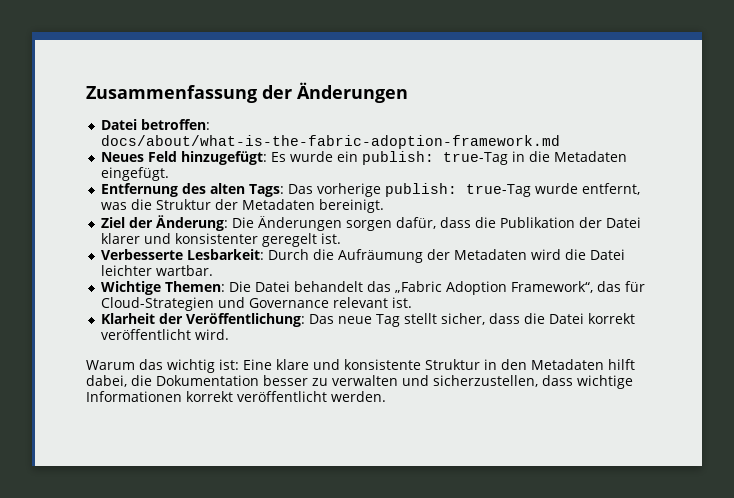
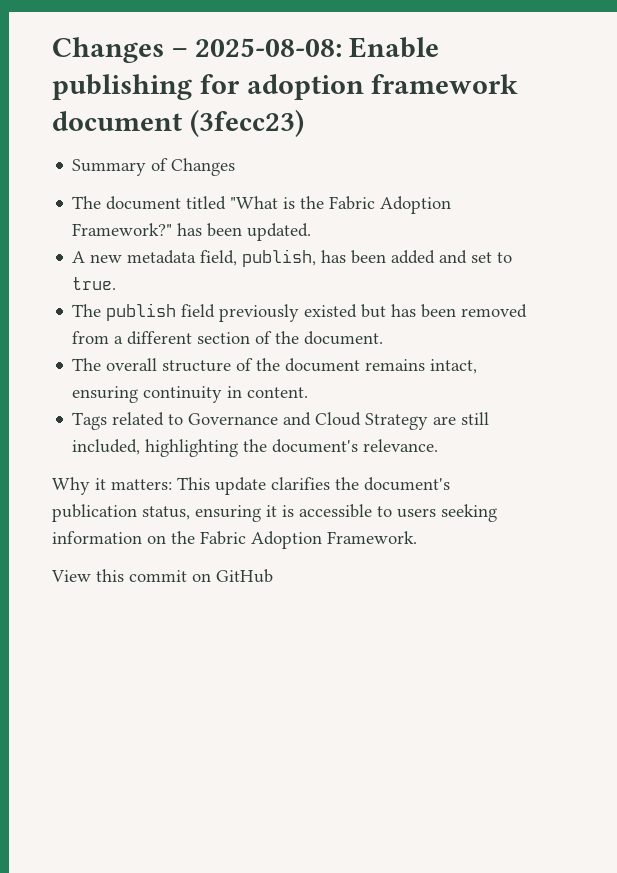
- Zusammenfassung der Änderungen
- Datei betroffen: docs/about/what-is-the-fabric-adoption-framework.md
- Neues Feld hinzugefügt: Es wurde ein publish: true-Tag in die Metadaten eingefügt.
- Entfernung des alten Tags: Das vorherige publish: true-Tag wurde entfernt, was die Struktur der Metadaten bereinigt.
- Ziel der Änderung: Die Änderungen sorgen dafür, dass die Publikation der Datei klarer und konsistenter geregelt ist.
- Verbesserte Lesbarkeit: Durch die Aufräumung der Metadaten wird die Datei leichter wartbar.
- Wichtige Themen: Die Datei behandelt das „Fabric Adoption Framework“, das für Cloud-Strategien und Governance relevant ist.
- Klarheit der Veröffentlichung: Das neue Tag stellt sicher, dass die Datei korrekt veröffentlicht wird.
- Warum das wichtig ist: Eine klare und konsistente Struktur in den Metadaten hilft dabei, die Dokumentation besser zu verwalten und sicherzustellen, dass wichtige Informationen korrekt veröffentlicht werden.
+ Changes – 2025-08-08: Enable publishing for adoption framework document (3fecc23)
+ Summary of Changes
+ The document titled "What is the Fabric Adoption Framework?" has been updated.
+ A new metadata field, publish, has been added and set to true.
+ The publish field previously existed but has been removed from a different section of the document.
+ The overall structure of the document remains intact, ensuring continuity in content.
+ Tags related to Governance and Cloud Strategy are still included, highlighting the document's relevance.
+ Why it matters: This update clarifies the document's publication status, ensuring it is accessible to users seeking information on the Fabric Adoption Framework.
+ View this commit on GitHub

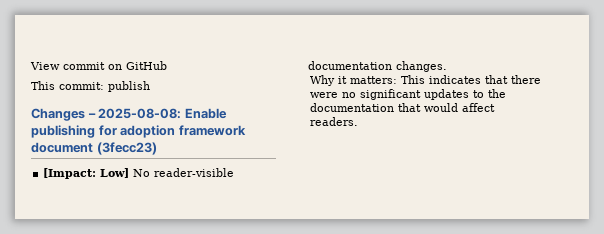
+ View commit on GitHub
+ This commit: publish
- Summary of Changes
- The document titled "What is the Fabric Adoption Framework?" has been updated.
- A new metadata field, publish, has been added and set to true.
- The publish field previously existed but has been removed from a different section of the document.
- The overall structure of the document remains intact, ensuring continuity in content.
- Tags related to Governance and Cloud Strategy are still included, highlighting the document's relevance.
- Why it matters: This update clarifies the document's publication status, ensuring it is accessible to users seeking information on the Fabric Adoption Framework.
- View this commit on GitHub
+ [Impact: Low] No reader-visible documentation changes.
+ Why it matters: This indicates that there were no significant updates to the documentation that would affect readers.

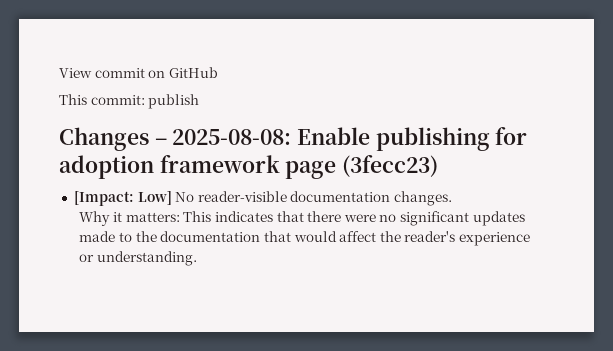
- Changes – 2025-08-08: Enable publishing for adoption framework document (3fecc23)
+ Changes – 2025-08-08: Enable publishing for adoption framework page (3fecc23)
- Why it matters: This indicates that there were no significant updates to the documentation that would affect readers.
+ Why it matters: This indicates that there were no significant updates made to the documentation that would affect the reader's experience or understanding.

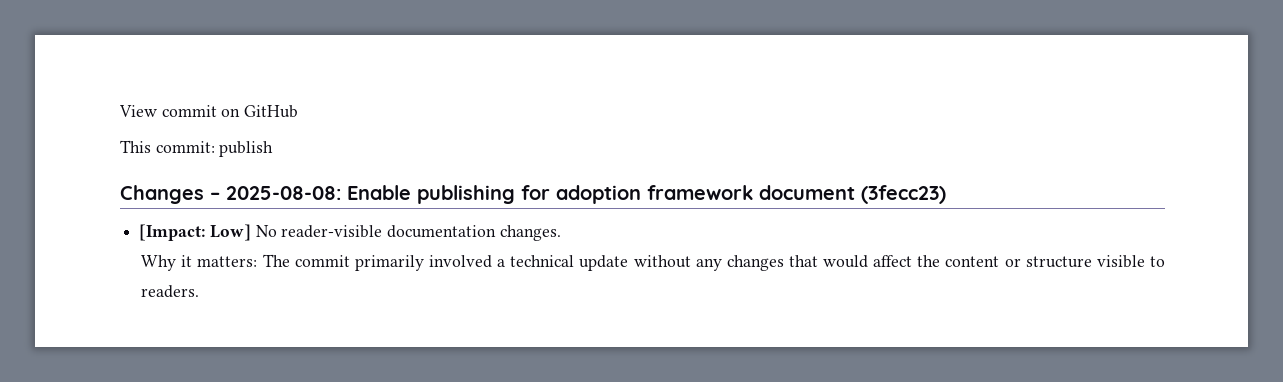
- Changes – 2025-08-08: Enable publishing for adoption framework page (3fecc23)
+ Changes – 2025-08-08: Enable publishing for adoption framework document (3fecc23)
- Why it matters: This indicates that there were no significant updates made to the documentation that would affect the reader's experience or understanding.
+ Why it matters: The commit primarily involved a technical update without any changes that would affect the content or structure visible to readers.

